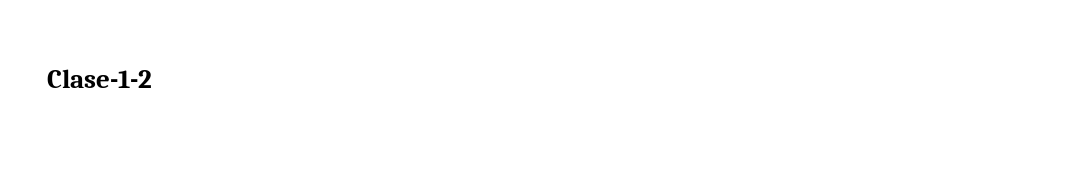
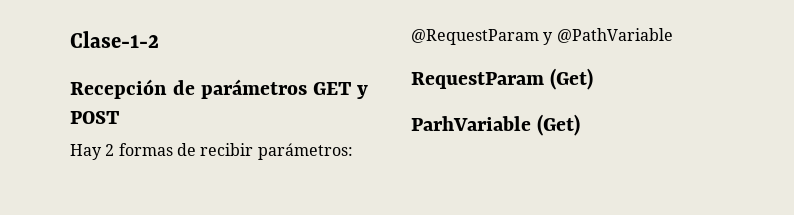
+ Recepción de parámetros GET y POST
+ Hay 2 formas de recibir parámetros: @RequestParam y @PathVariable
+ RequestParam (Get)
+ ParhVariable (Get)

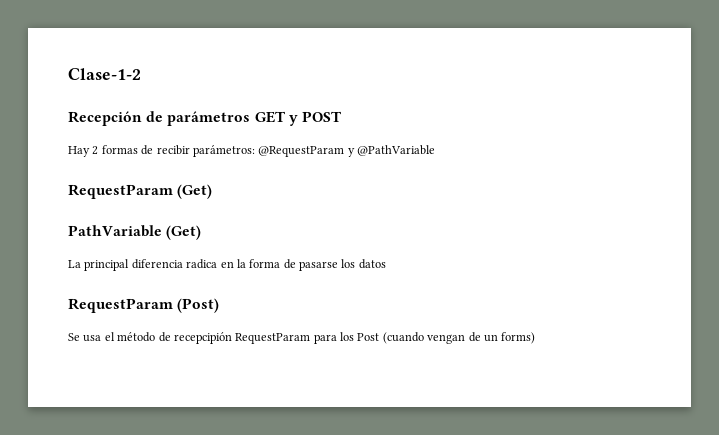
- ParhVariable (Get)
+ PathVariable (Get)
+ La principal diferencia radica en la forma de pasarse los datos
+ RequestParam (Post)
+ Se usa el método de recepcipión RequestParam para los Post (cuando vengan de un forms)

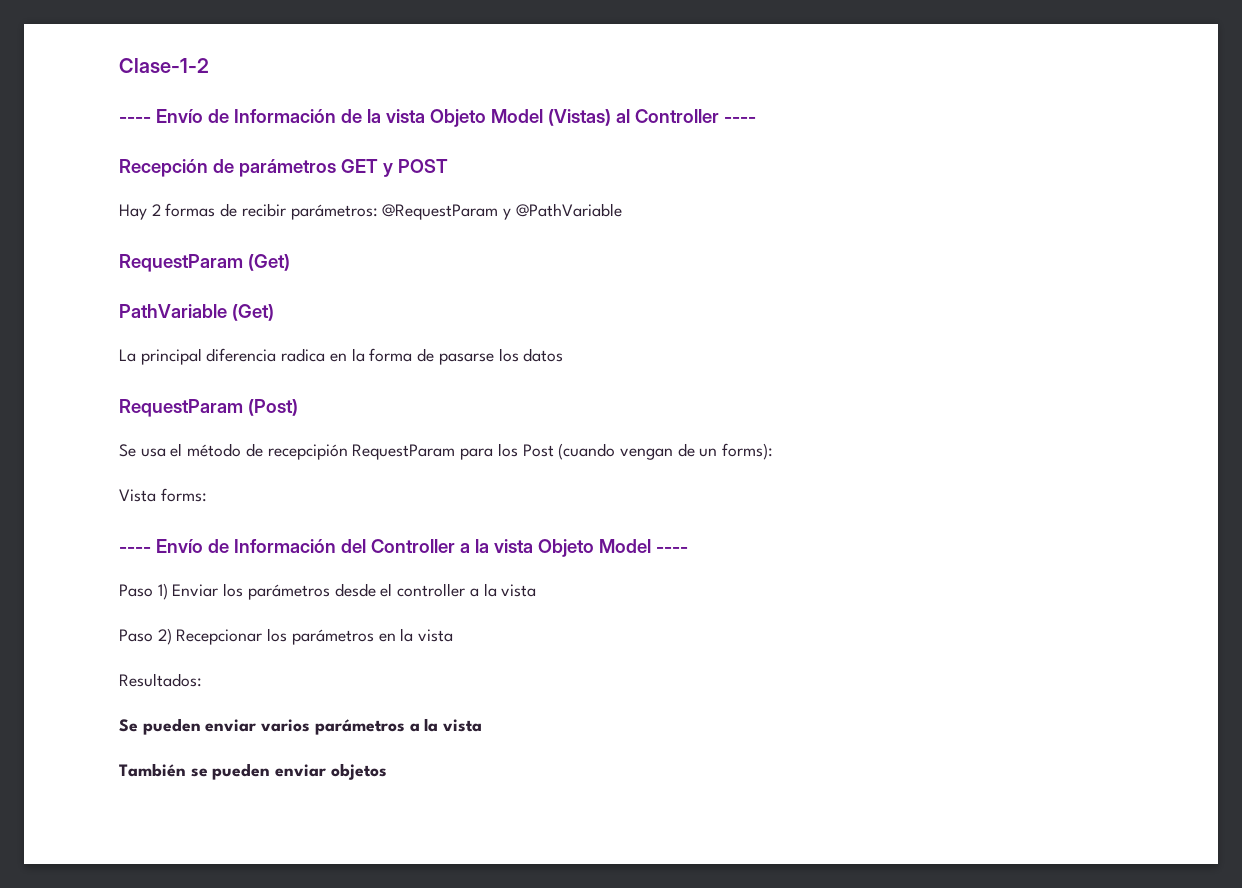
+ ---- Envío de Información de la vista Objeto Model (Vistas) al Controller ----
- Se usa el método de recepcipión RequestParam para los Post (cuando vengan de un forms)
+ Se usa el método de recepcipión RequestParam para los Post (cuando vengan de un forms):
+ Vista forms:
+ ---- Envío de Información del Controller a la vista Objeto Model ----
+ Paso 1) Enviar los parámetros desde el controller a la vista
+ Paso 2) Recepcionar los parámetros en la vista
+ Resultados:
+ Se pueden enviar varios parámetros a la vista
+ También se pueden enviar objetos

